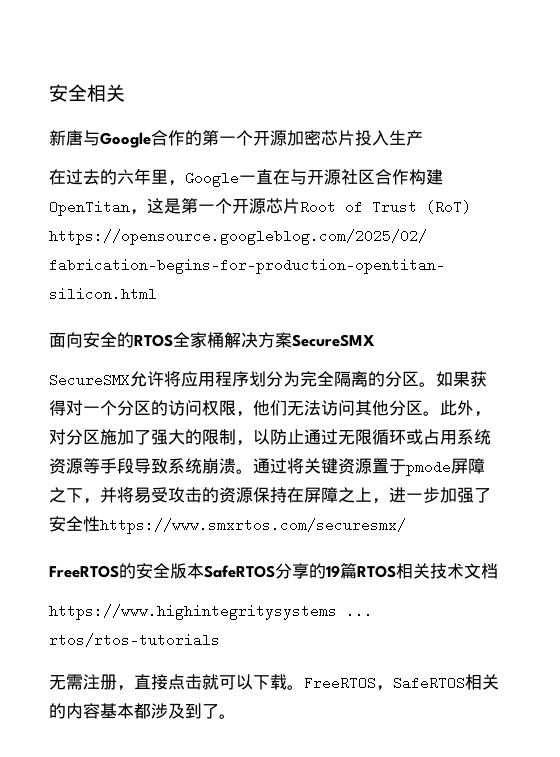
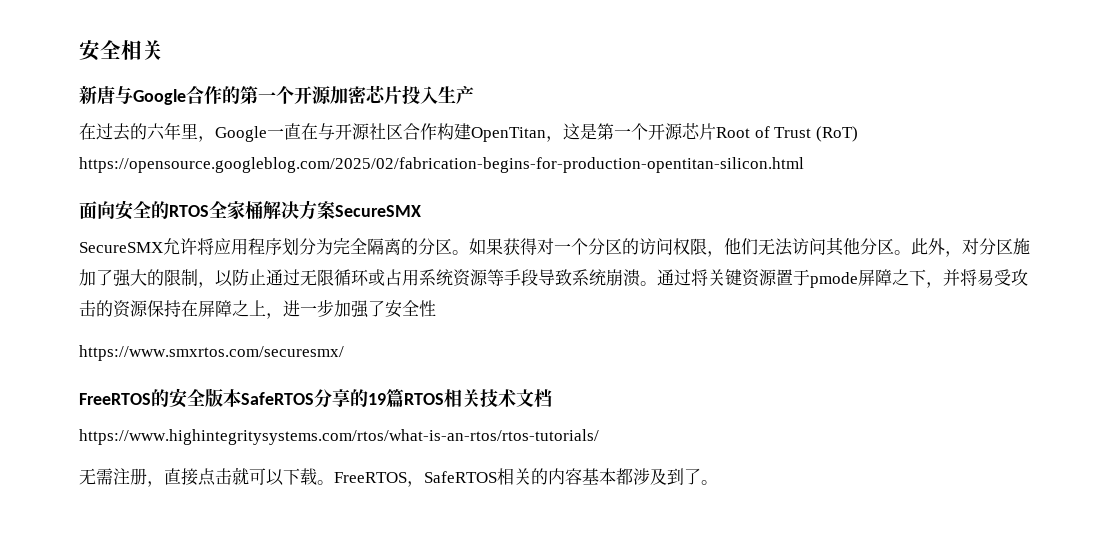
- 通过将关键资源置于pmode屏障之下，并将易受攻击的资源保持在屏障之上，进一步加强了安全性https://www.smxrtos.com/securesmx/
+ 通过将关键资源置于pmode屏障之下，并将易受攻击的资源保持在屏障之上，进一步加强了安全性
+ https://www.smxrtos.com/securesmx/
- https://www.highintegritysystems ... rtos/rtos-tutorials
+ https://www.highintegritysystems.com/rtos/what-is-an-rtos/rtos-tutorials/

